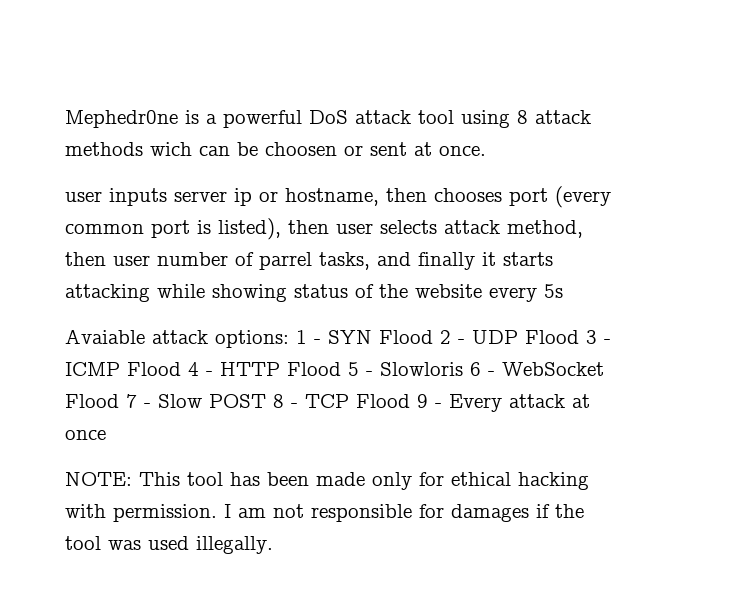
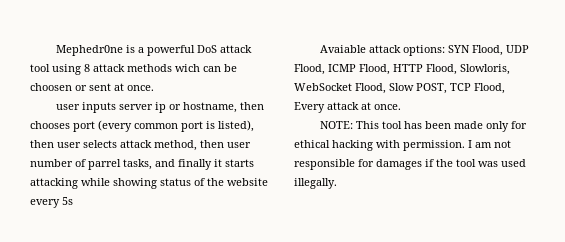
- Avaiable attack options: 1 - SYN Flood 2 - UDP Flood 3 - ICMP Flood 4 - HTTP Flood 5 - Slowloris 6 - WebSocket Flood 7 - Slow POST 8 - TCP Flood 9 - Every attack at once
+ Avaiable attack options: SYN Flood, UDP Flood, ICMP Flood, HTTP Flood, Slowloris, WebSocket Flood, Slow POST, TCP Flood, Every attack at once.

